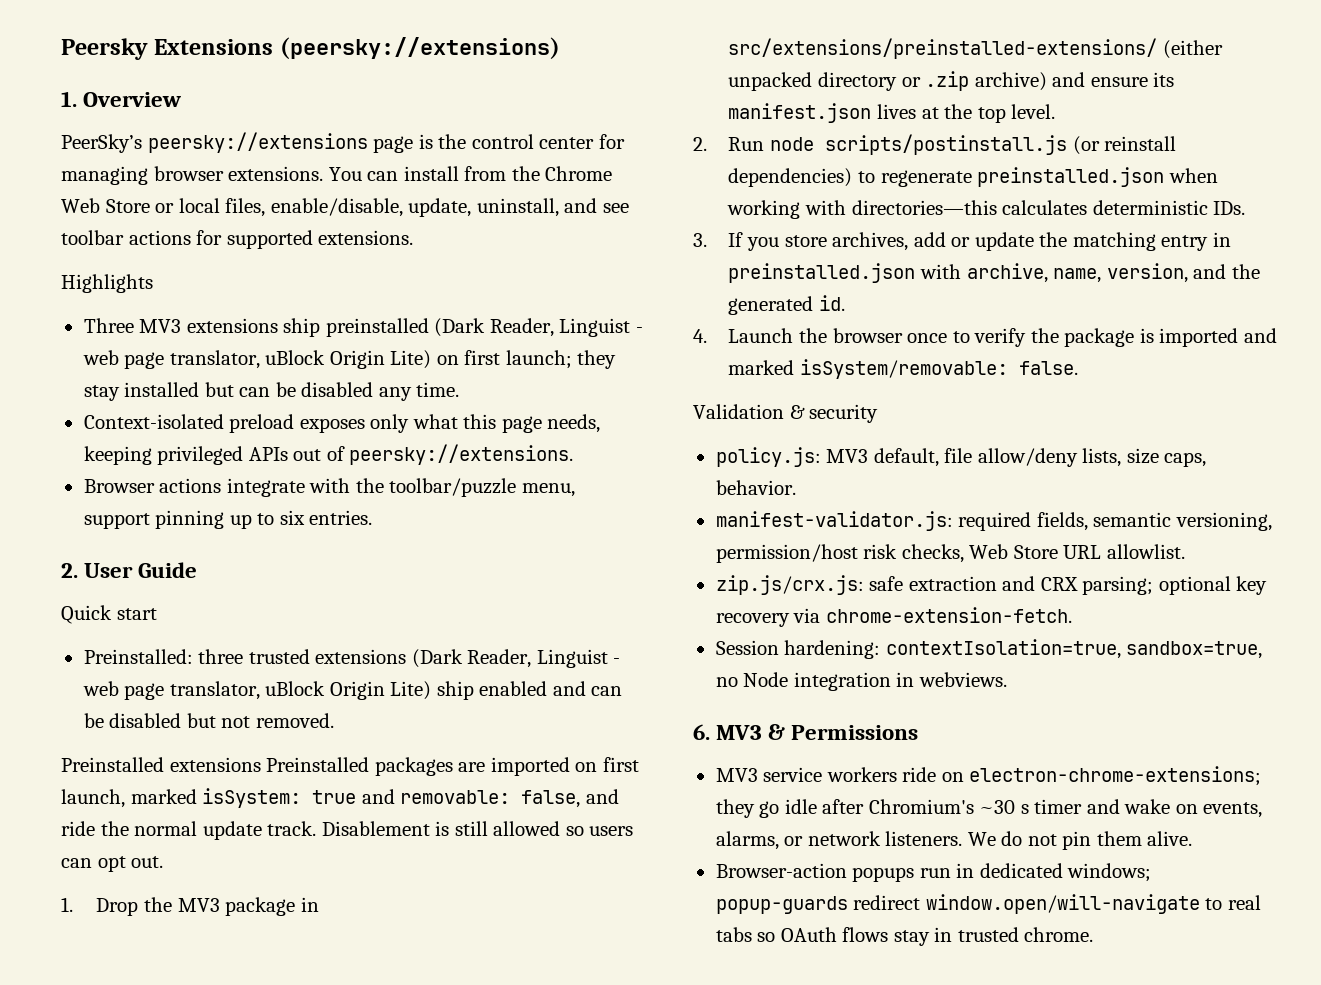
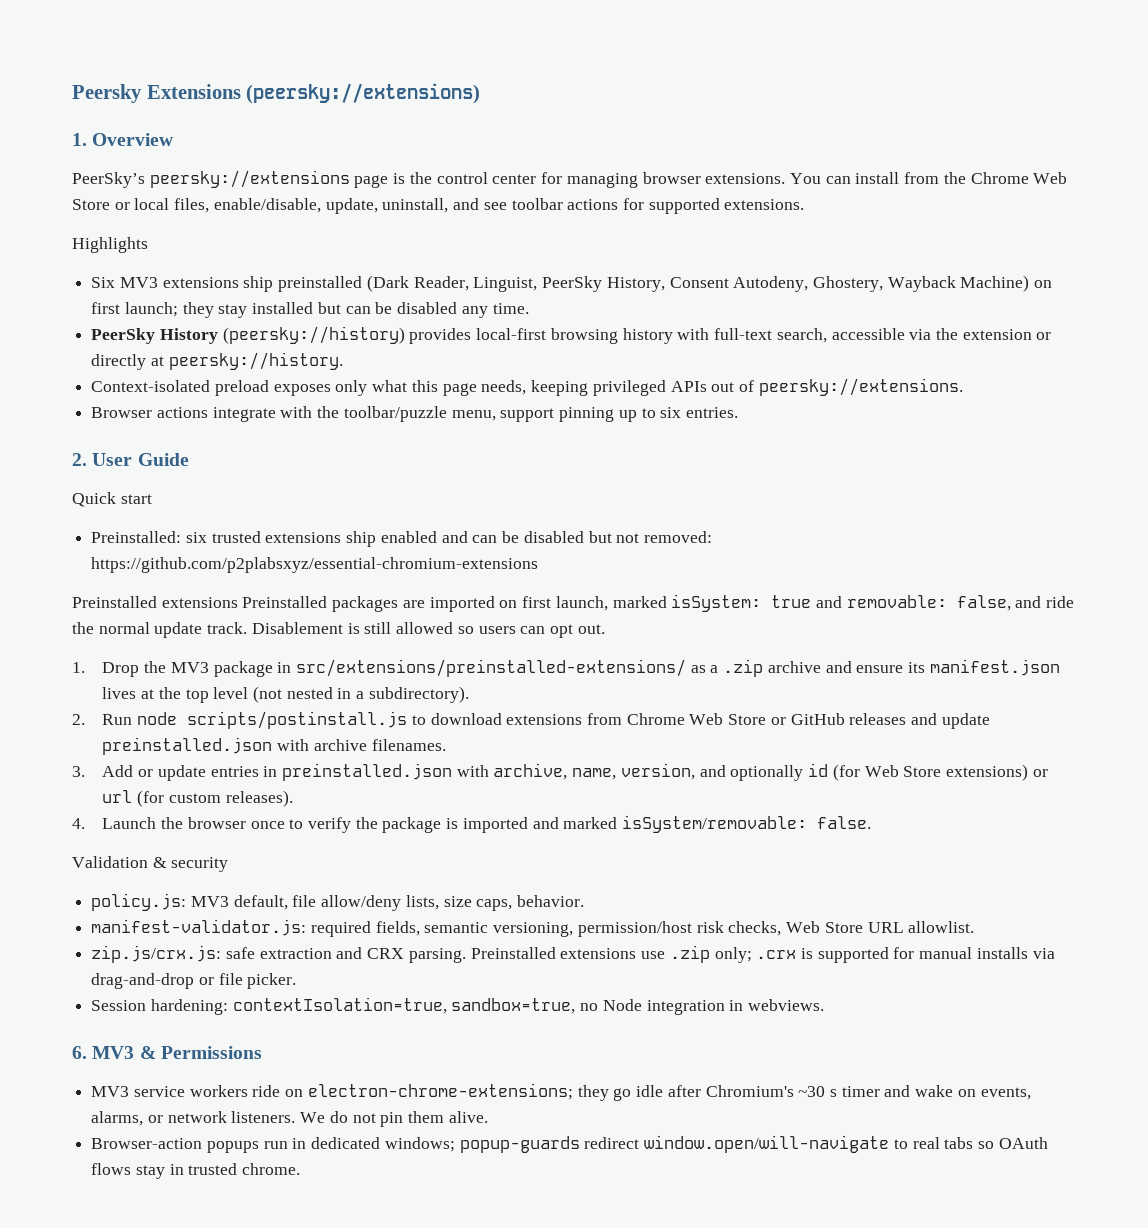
- Three MV3 extensions ship preinstalled (Dark Reader, Linguist - web page translator, uBlock Origin Lite) on first launch; they stay installed but can be disabled any time.
+ Six MV3 extensions ship preinstalled (Dark Reader, Linguist, PeerSky History, Consent Autodeny, Ghostery, Wayback Machine) on first launch; they stay installed but can be disabled any time.
+ PeerSky History (peersky://history) provides local-first browsing history with full-text search, accessible via the extension or directly at peersky://history.
- Preinstalled: three trusted extensions (Dark Reader, Linguist - web page translator, uBlock Origin Lite) ship enabled and can be disabled but not removed.
+ Preinstalled: six trusted extensions ship enabled and can be disabled but not removed: https://github.com/p2plabsxyz/essential-chromium-extensions
- 1. Drop the MV3 package in src/extensions/preinstalled-extensions/ (either unpacked directory or .zip archive) and ensure its manifest.json lives at the top level.
- 2. Run node scripts/postinstall.js (or reinstall dependencies) to regenerate preinstalled.json when working with directories—this calculates deterministic IDs.
- 3. If you store archives, add or update the matching entry in preinstalled.json with archive, name, version, and the generated id.
+ 1. Drop the MV3 package in src/extensions/preinstalled-extensions/ as a .zip archive and ensure its manifest.json lives at the top level (not nested in a subdirectory).
+ 2. Run node scripts/postinstall.js to download extensions from Chrome Web Store or GitHub releases and update preinstalled.json with archive filenames.
+ 3. Add or update entries in preinstalled.json with archive, name, version, and optionally id (for Web Store extensions) or url (for custom releases).
- zip.js/crx.js: safe extraction and CRX parsing; optional key recovery via chrome-extension-fetch.
+ zip.js/crx.js: safe extraction and CRX parsing. Preinstalled extensions use .zip only; .crx is supported for manual installs via drag-and-drop or file picker.

